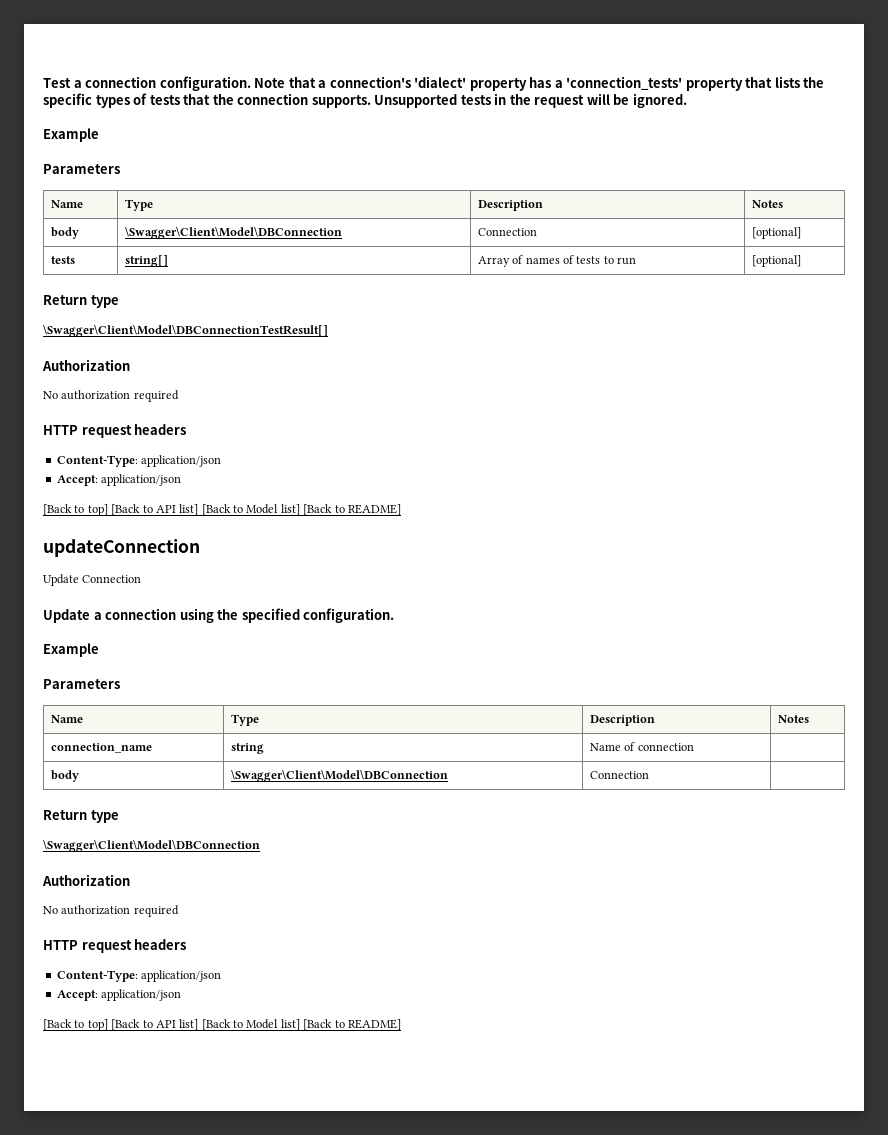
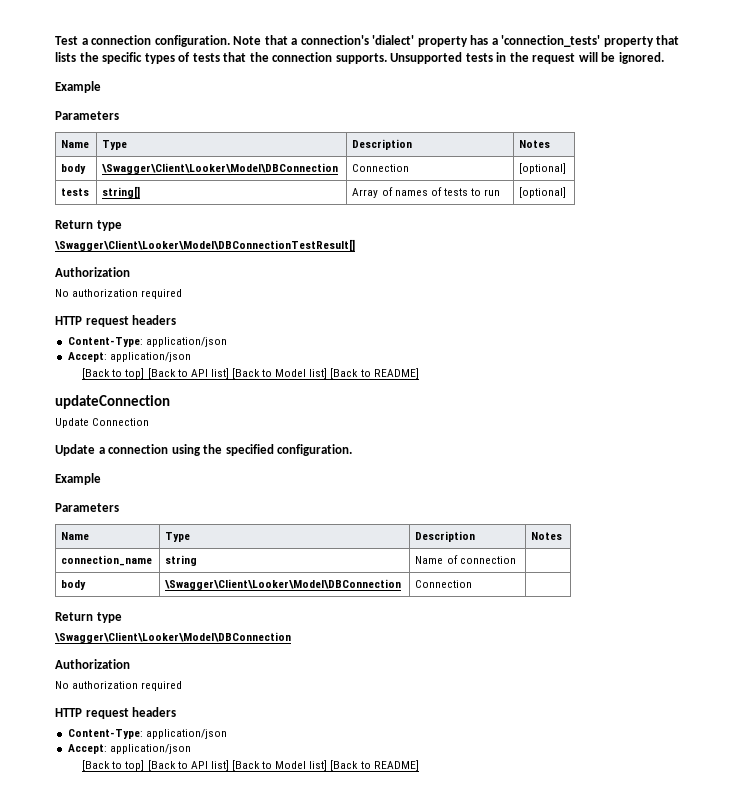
- body | \Swagger\Client\Model\DBConnection | Connection | [optional]
+ body | \Swagger\Client\Looker\Model\DBConnection | Connection | [optional]
- \Swagger\Client\Model\DBConnectionTestResult[]
+ \Swagger\Client\Looker\Model\DBConnectionTestResult[]
  connection_name | string | Name of connection |
- body | \Swagger\Client\Model\DBConnection | Connection |
+ body | \Swagger\Client\Looker\Model\DBConnection | Connection |
  Return type
- \Swagger\Client\Model\DBConnection
+ \Swagger\Client\Looker\Model\DBConnection

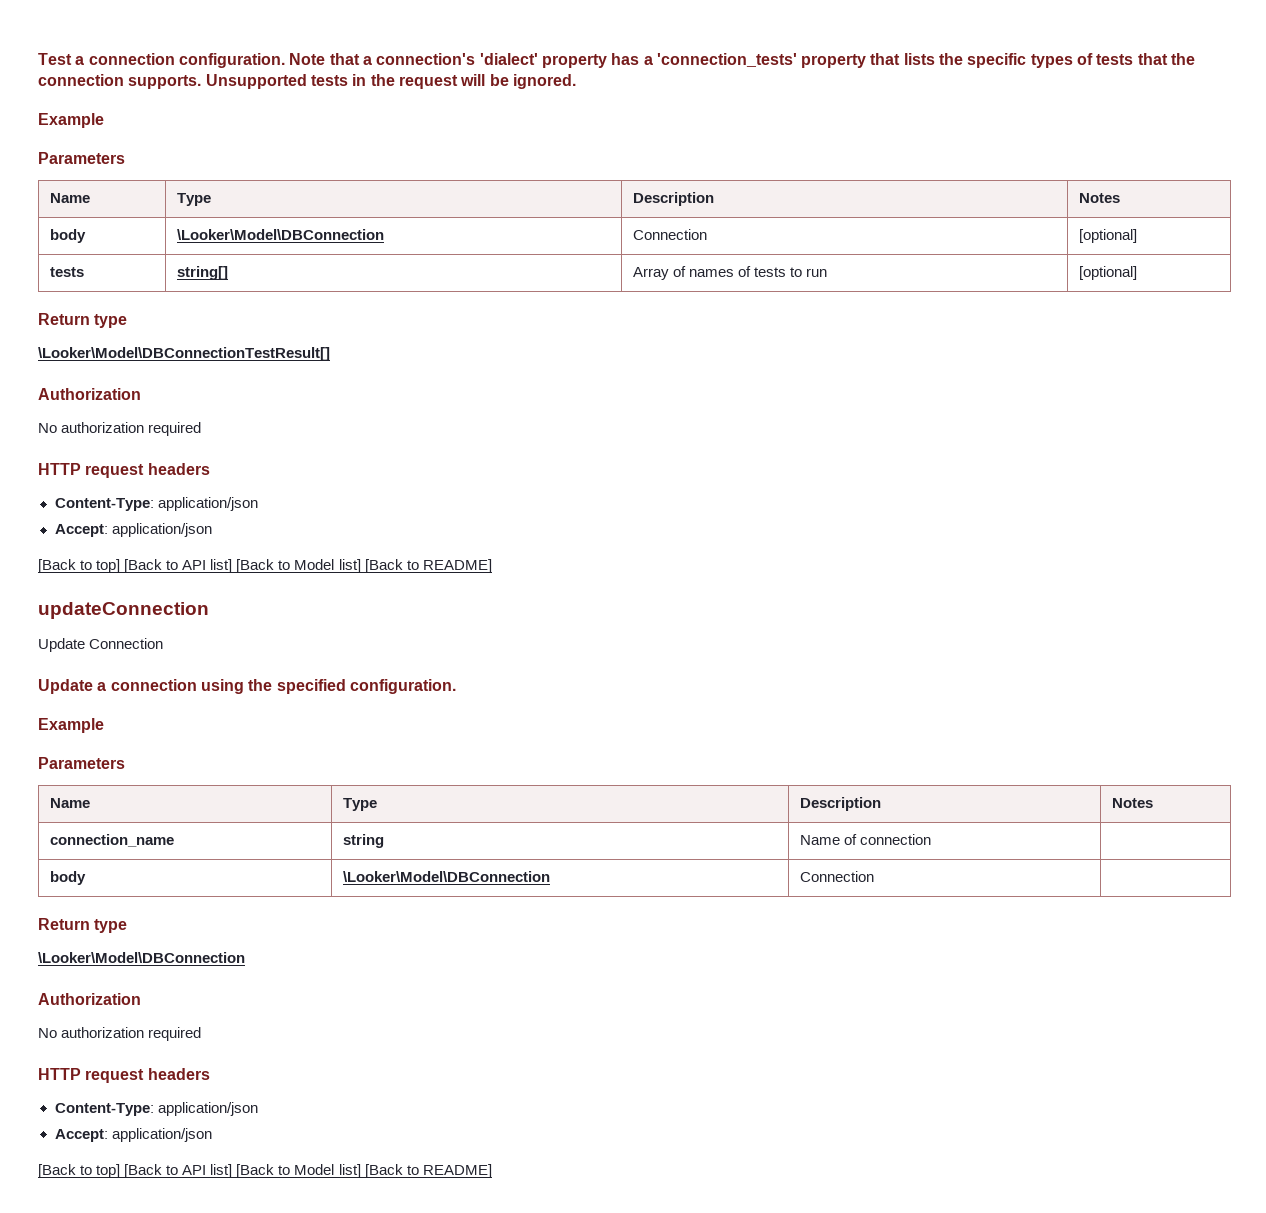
- body | \Swagger\Client\Looker\Model\DBConnection | Connection | [optional]
+ body | \Looker\Model\DBConnection | Connection | [optional]
- \Swagger\Client\Looker\Model\DBConnectionTestResult[]
+ \Looker\Model\DBConnectionTestResult[]
  connection_name | string | Name of connection |
- body | \Swagger\Client\Looker\Model\DBConnection | Connection |
+ body | \Looker\Model\DBConnection | Connection |
  Return type
- \Swagger\Client\Looker\Model\DBConnection
+ \Looker\Model\DBConnection

